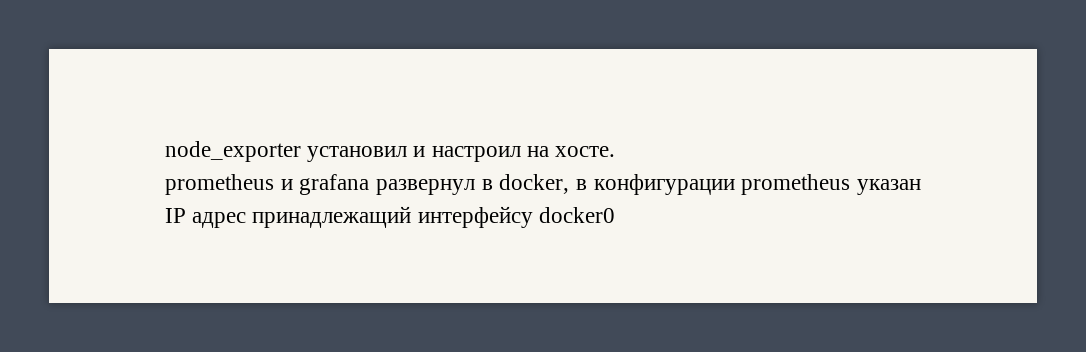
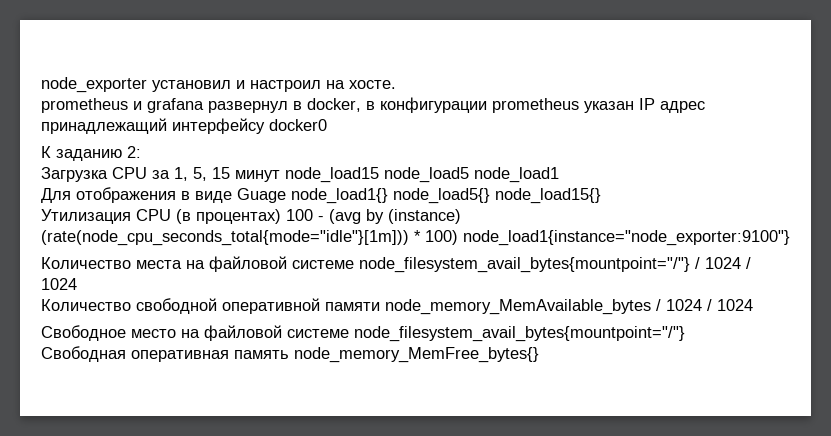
+ К заданию 2:
+ Загрузка CPU за 1, 5, 15 минут node_load15 node_load5 node_load1
+ Для отображения в виде Guage node_load1{} node_load5{} node_load15{}
+ Утилизация CPU (в процентах) 100 - (avg by (instance) (rate(node_cpu_seconds_total{mode="idle"}[1m])) * 100) node_load1{instance="node_exporter:9100"}
+ Количество места на файловой системе node_filesystem_avail_bytes{mountpoint="/"} / 1024 / 1024
+ Количество свободной оперативной памяти node_memory_MemAvailable_bytes / 1024 / 1024
+ Свободное место на файловой системе node_filesystem_avail_bytes{mountpoint="/"}
+ Свободная оперативная память node_memory_MemFree_bytes{}

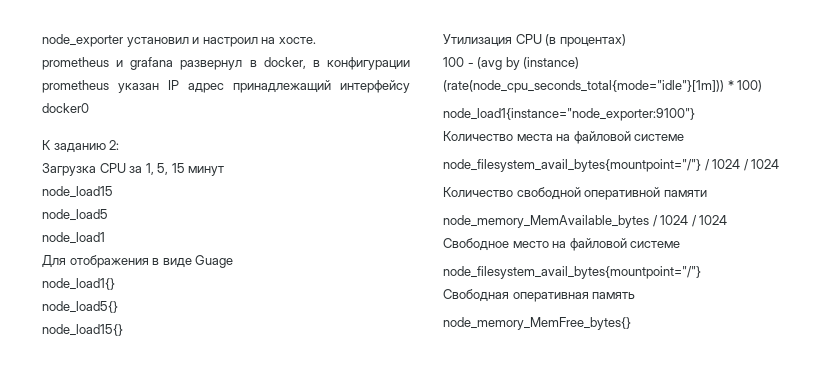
- Загрузка CPU за 1, 5, 15 минут node_load15 node_load5 node_load1
+ Загрузка CPU за 1, 5, 15 минут
+ node_load15
+ node_load5
+ node_load1
- Для отображения в виде Guage node_load1{} node_load5{} node_load15{}
+ Для отображения в виде Guage
+ node_load1{}
+ node_load5{}
+ node_load15{}
- Утилизация CPU (в процентах) 100 - (avg by (instance) (rate(node_cpu_seconds_total{mode="idle"}[1m])) * 100) node_load1{instance="node_exporter:9100"}
+ Утилизация CPU (в процентах)
+ 100 - (avg by (instance) (rate(node_cpu_seconds_total{mode="idle"}[1m])) * 100)
+ node_load1{instance="node_exporter:9100"}
- Количество места на файловой системе node_filesystem_avail_bytes{mountpoint="/"} / 1024 / 1024
+ Количество места на файловой системе
+ node_filesystem_avail_bytes{mountpoint="/"} / 1024 / 1024
- Количество свободной оперативной памяти node_memory_MemAvailable_bytes / 1024 / 1024
+ Количество свободной оперативной памяти
+ node_memory_MemAvailable_bytes / 1024 / 1024
- Свободное место на файловой системе node_filesystem_avail_bytes{mountpoint="/"}
+ Свободное место на файловой системе
+ node_filesystem_avail_bytes{mountpoint="/"}
- Свободная оперативная память node_memory_MemFree_bytes{}
+ Свободная оперативная память
+ node_memory_MemFree_bytes{}

